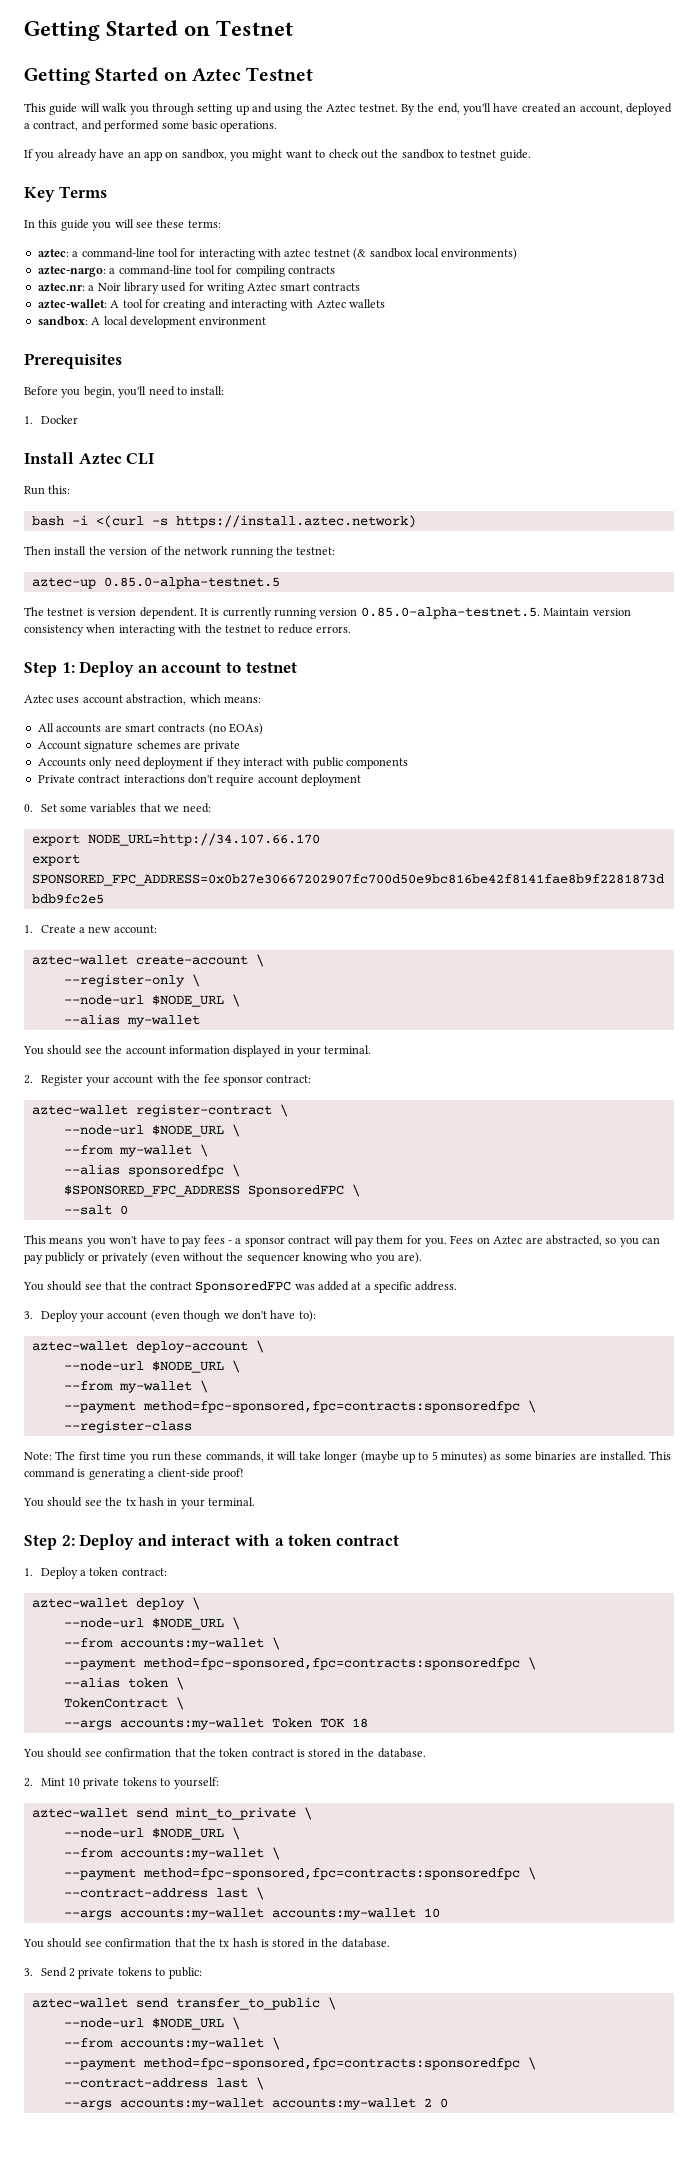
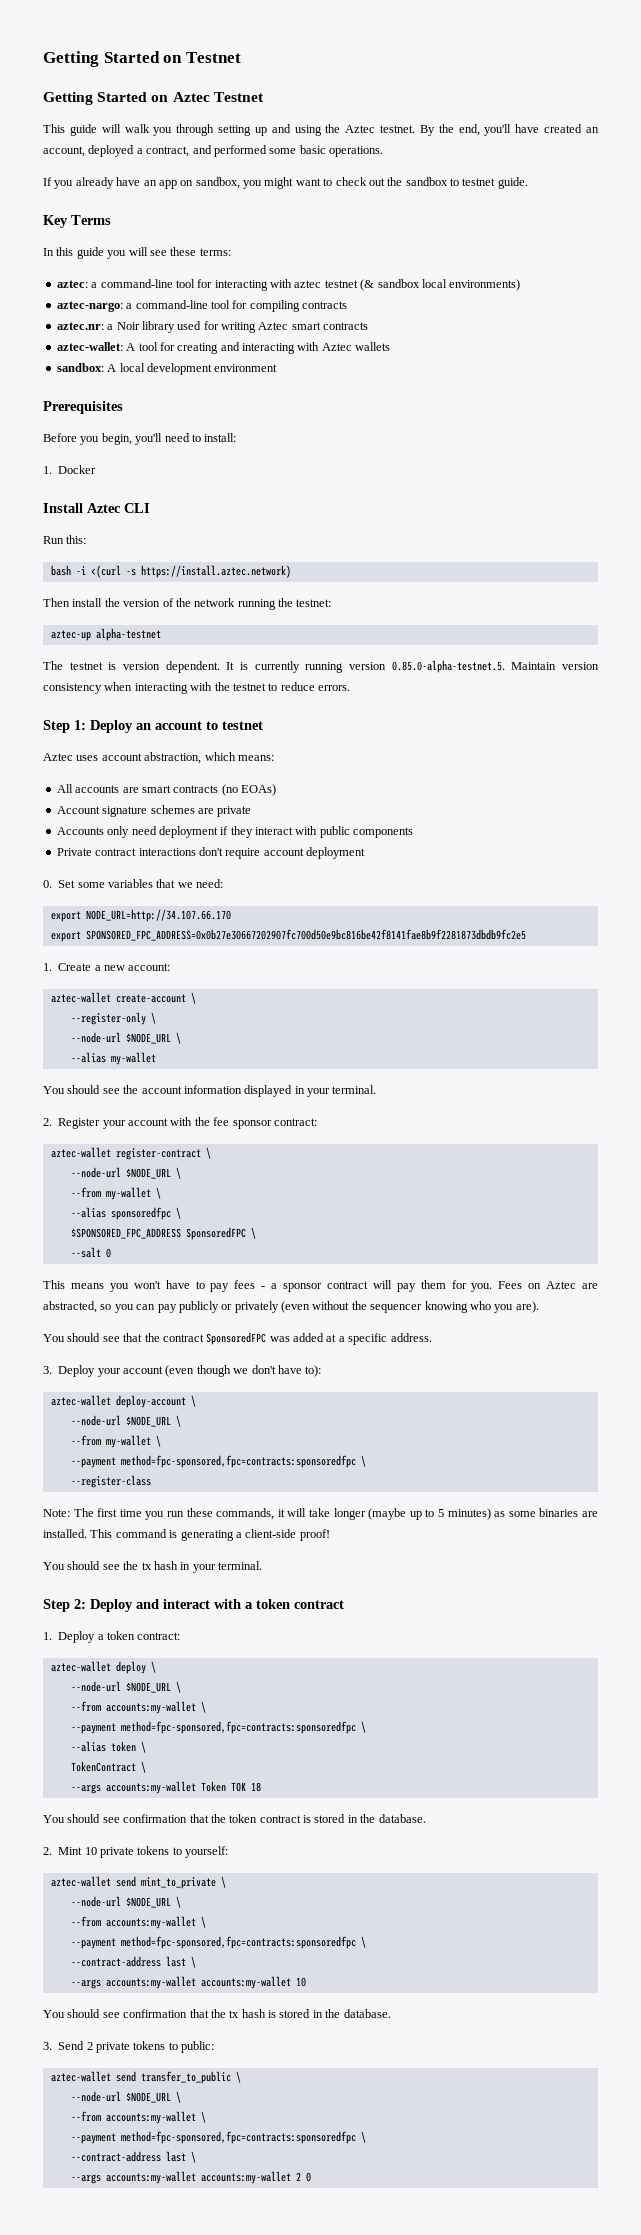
- aztec-up 0.85.0-alpha-testnet.5
+ aztec-up alpha-testnet

